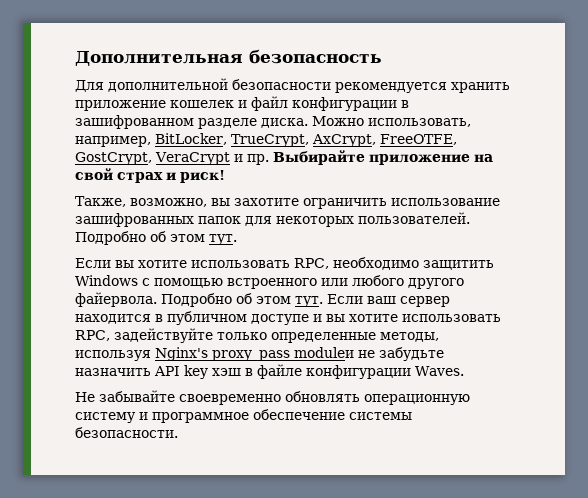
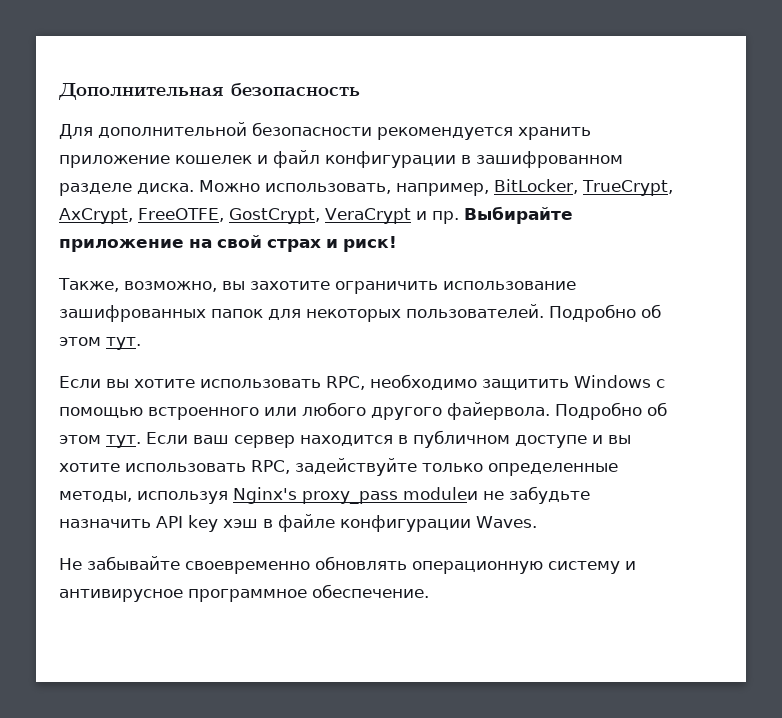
- Не забывайте своевременно обновлять операционную систему и программное обеспечение системы безопасности.
+ Не забывайте своевременно обновлять операционную систему и антивирусное программное обеспечение.

